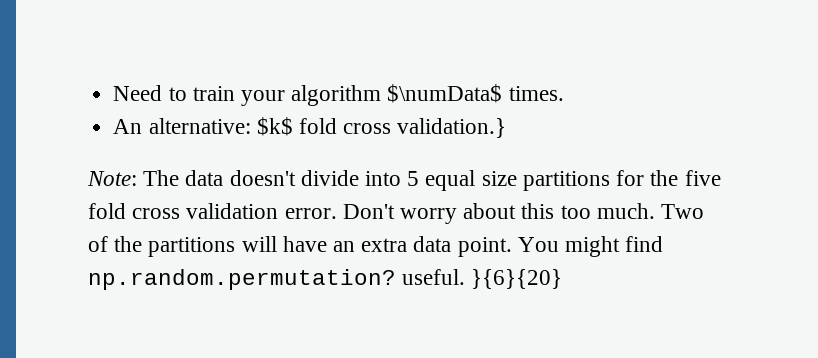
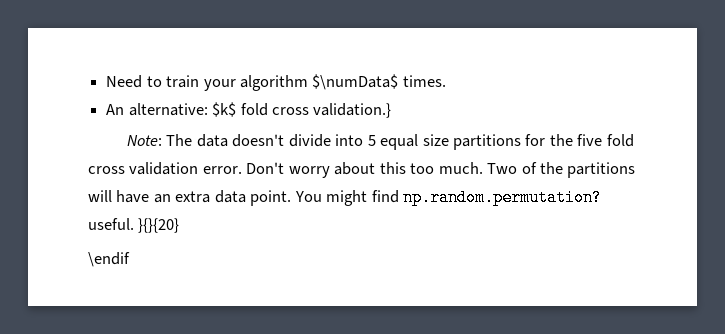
- }{6}{20}
+ }{}{20}
+ \endif

